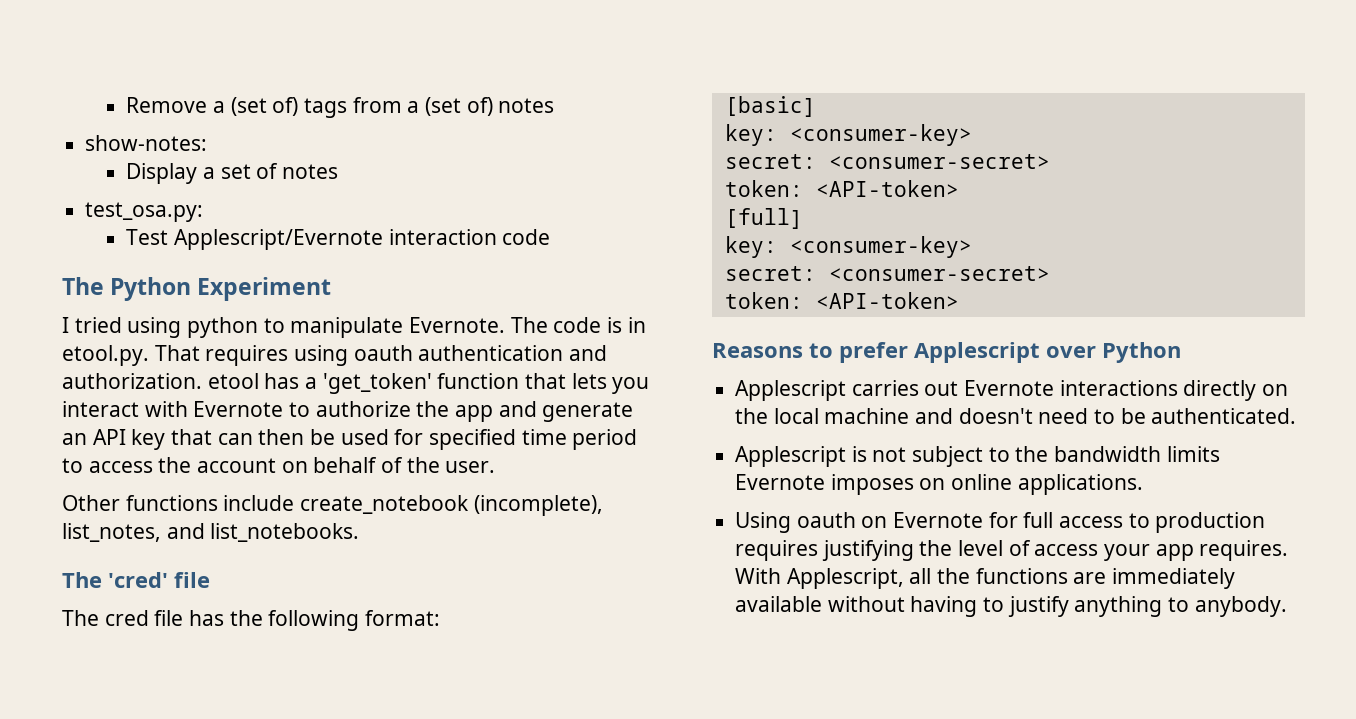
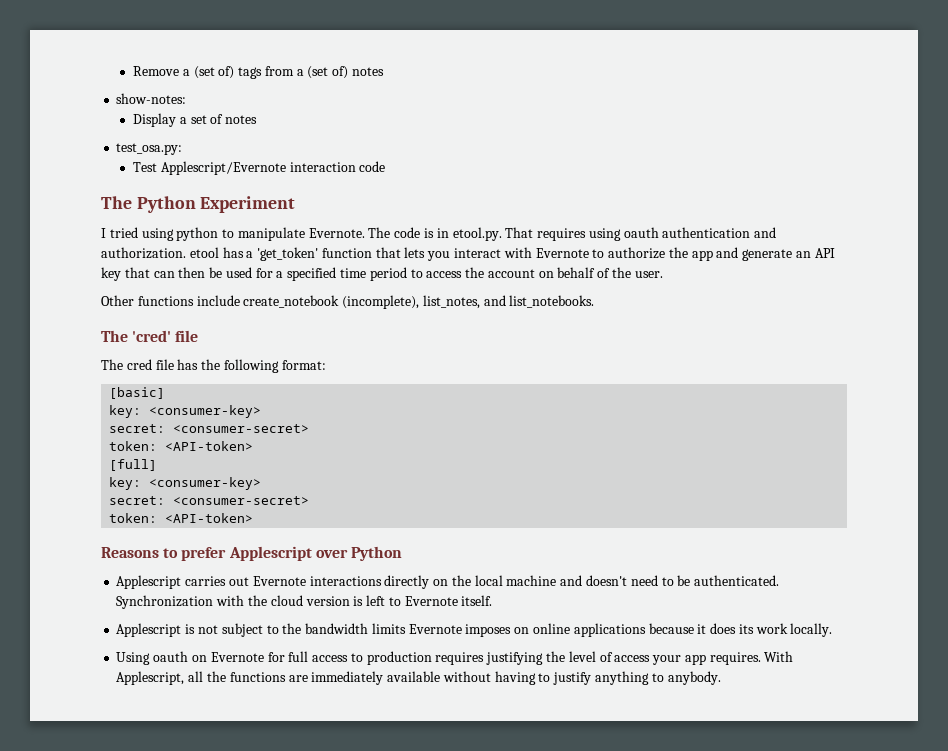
- The code is in etool.py. That requires using oauth authentication and authorization. etool has a 'get_token' function that lets you interact with Evernote to authorize the app and generate an API key that can then be used for specified time period to access the account on behalf of the user.
+ The code is in etool.py. That requires using oauth authentication and authorization. etool has a 'get_token' function that lets you interact with Evernote to authorize the app and generate an API key that can then be used for a specified time period to access the account on behalf of the user.
+ Synchronization with the cloud version is left to Evernote itself.
- Applescript is not subject to the bandwidth limits Evernote imposes on online applications.
+ Applescript is not subject to the bandwidth limits Evernote imposes on online applications because it does its work locally.

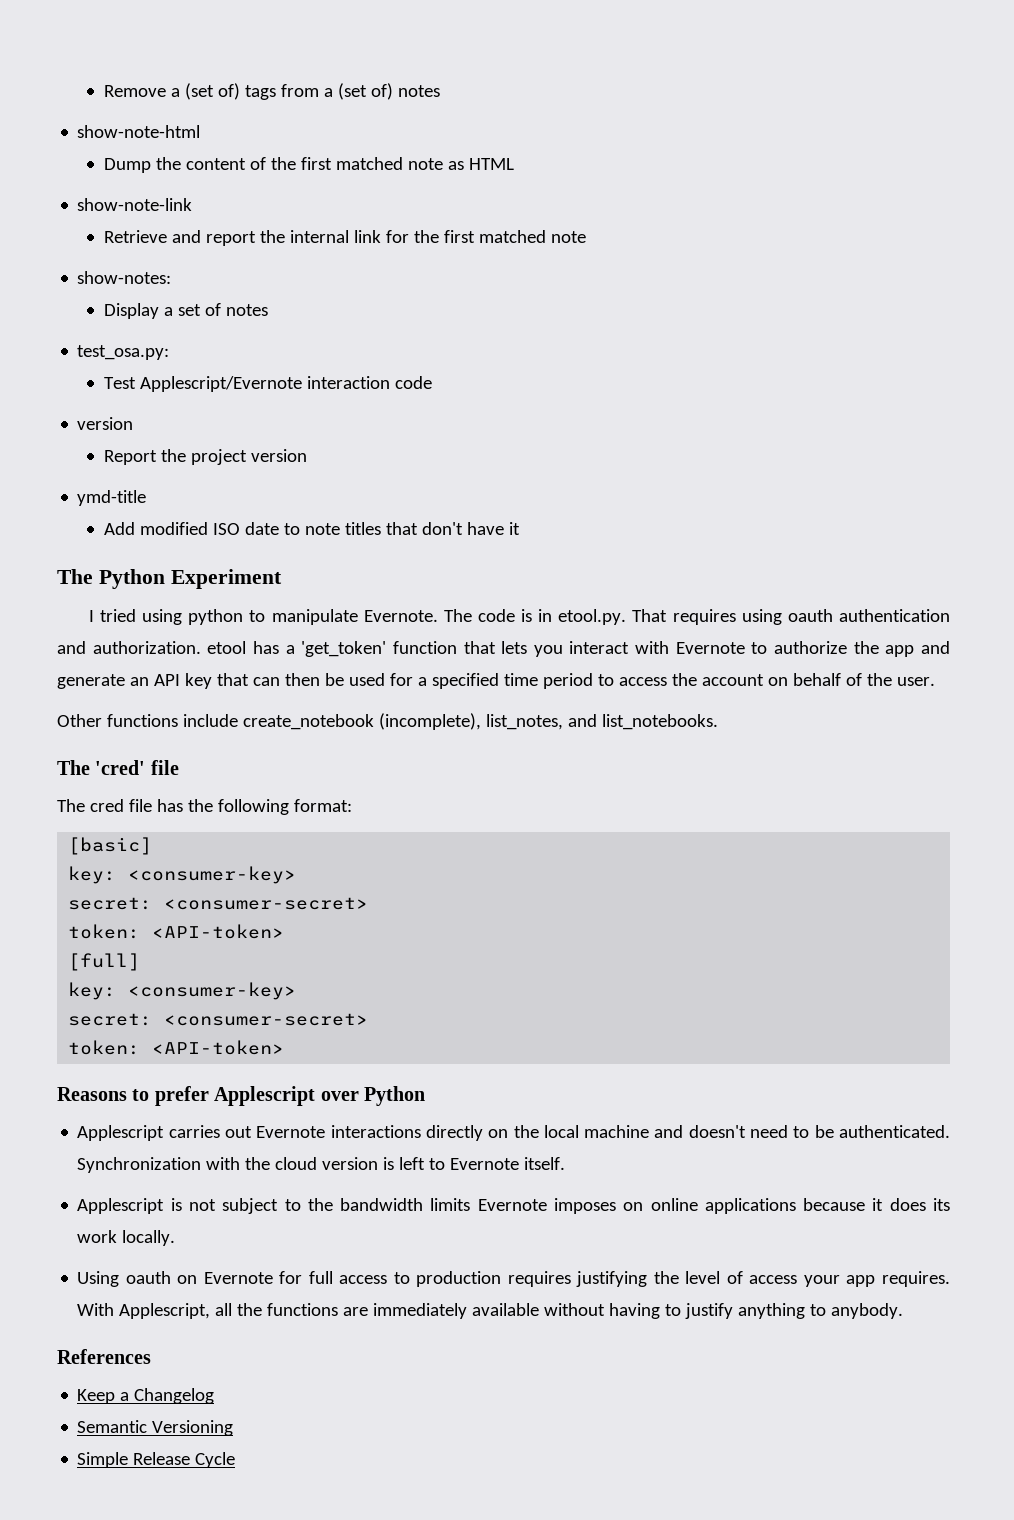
+ show-note-html
+ Dump the content of the first matched note as HTML
+ show-note-link
+ Retrieve and report the internal link for the first matched note
  Test Applescript/Evernote interaction code
+ version
+ Report the project version
+ ymd-title
+ Add modified ISO date to note titles that don't have it
+ References
+ Keep a Changelog
+ Semantic Versioning
+ Simple Release Cycle

